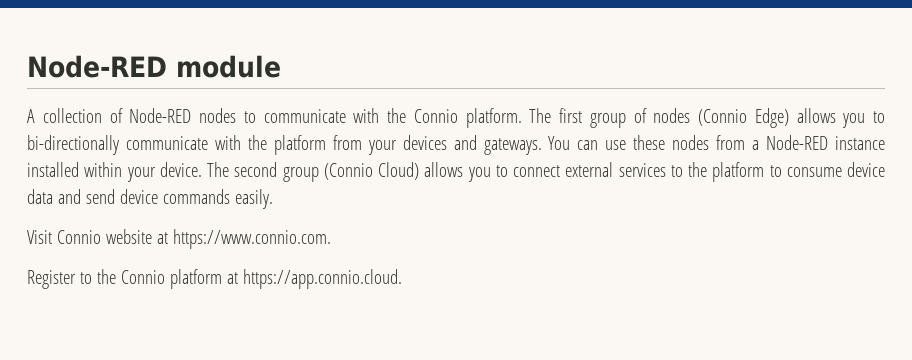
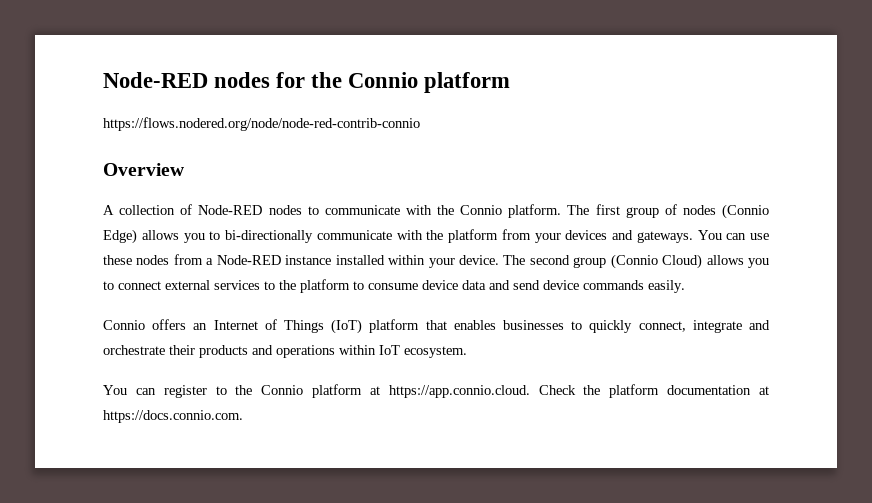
- Node-RED module
+ Node-RED nodes for the Connio platform
+ https://flows.nodered.org/node/node-red-contrib-connio
+ Overview
- Visit Connio website at https://www.connio.com.
- Register to the Connio platform at https://app.connio.cloud.
+ Connio offers an Internet of Things (IoT) platform that enables businesses to quickly connect, integrate and orchestrate their products and operations within IoT ecosystem.
+ You can register to the Connio platform at https://app.connio.cloud. Check the platform documentation at https://docs.connio.com.

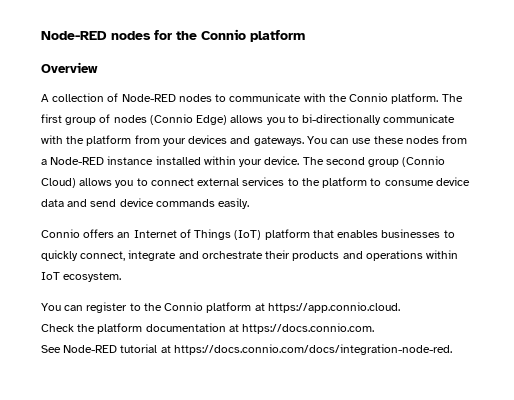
- https://flows.nodered.org/node/node-red-contrib-connio
- You can register to the Connio platform at https://app.connio.cloud. Check the platform documentation at https://docs.connio.com.
+ You can register to the Connio platform at https://app.connio.cloud.
+ Check the platform documentation at https://docs.connio.com.
+ See Node-RED tutorial at https://docs.connio.com/docs/integration-node-red.

